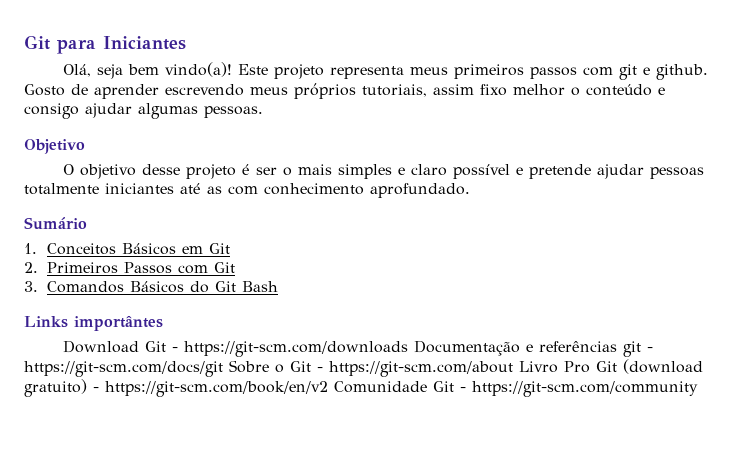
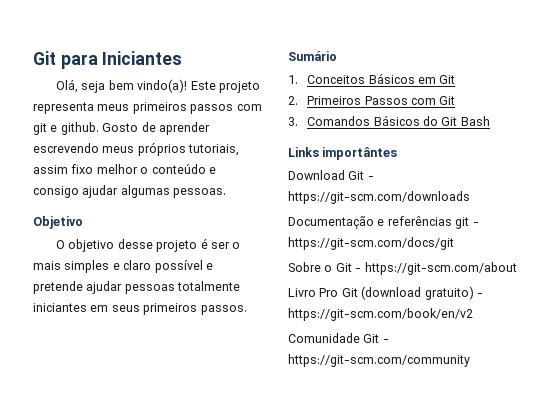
- O objetivo desse projeto é ser o mais simples e claro possível e pretende ajudar pessoas totalmente iniciantes até as com conhecimento aprofundado.
+ O objetivo desse projeto é ser o mais simples e claro possível e pretende ajudar pessoas totalmente iniciantes em seus primeiros passos.
- Download Git - https://git-scm.com/downloads Documentação e referências git - https://git-scm.com/docs/git Sobre o Git - https://git-scm.com/about Livro Pro Git (download gratuito) - https://git-scm.com/book/en/v2 Comunidade Git - https://git-scm.com/community
+ Download Git - https://git-scm.com/downloads
+ Documentação e referências git - https://git-scm.com/docs/git
+ Sobre o Git - https://git-scm.com/about
+ Livro Pro Git (download gratuito) - https://git-scm.com/book/en/v2
+ Comunidade Git - https://git-scm.com/community

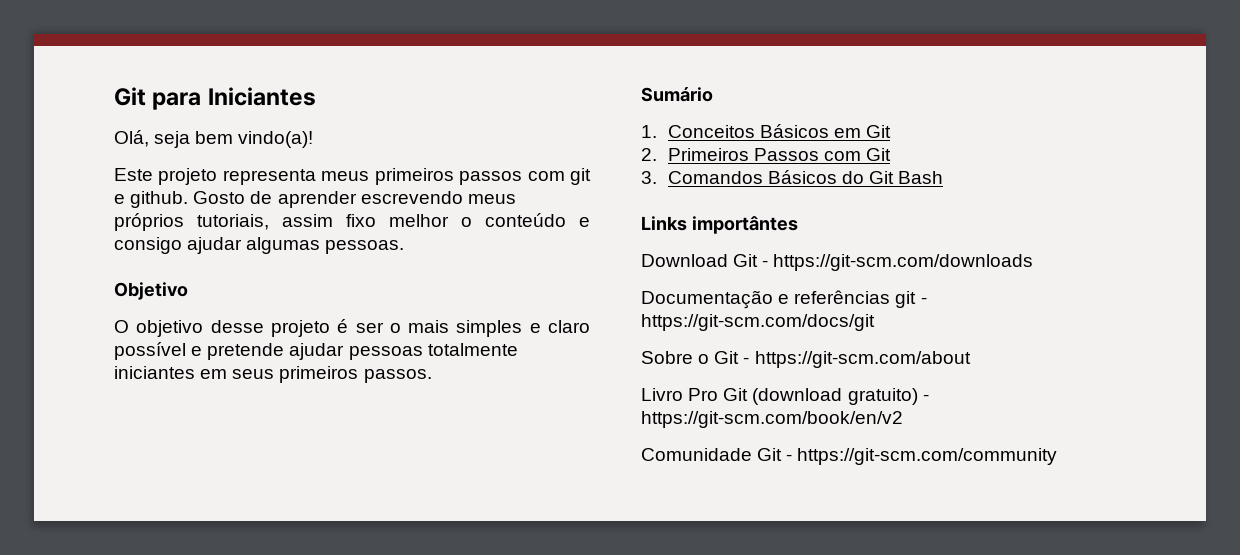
- Olá, seja bem vindo(a)! Este projeto representa meus primeiros passos com git e github.
+ Olá, seja bem vindo(a)!
+ Este projeto representa meus primeiros passos com git e github.

